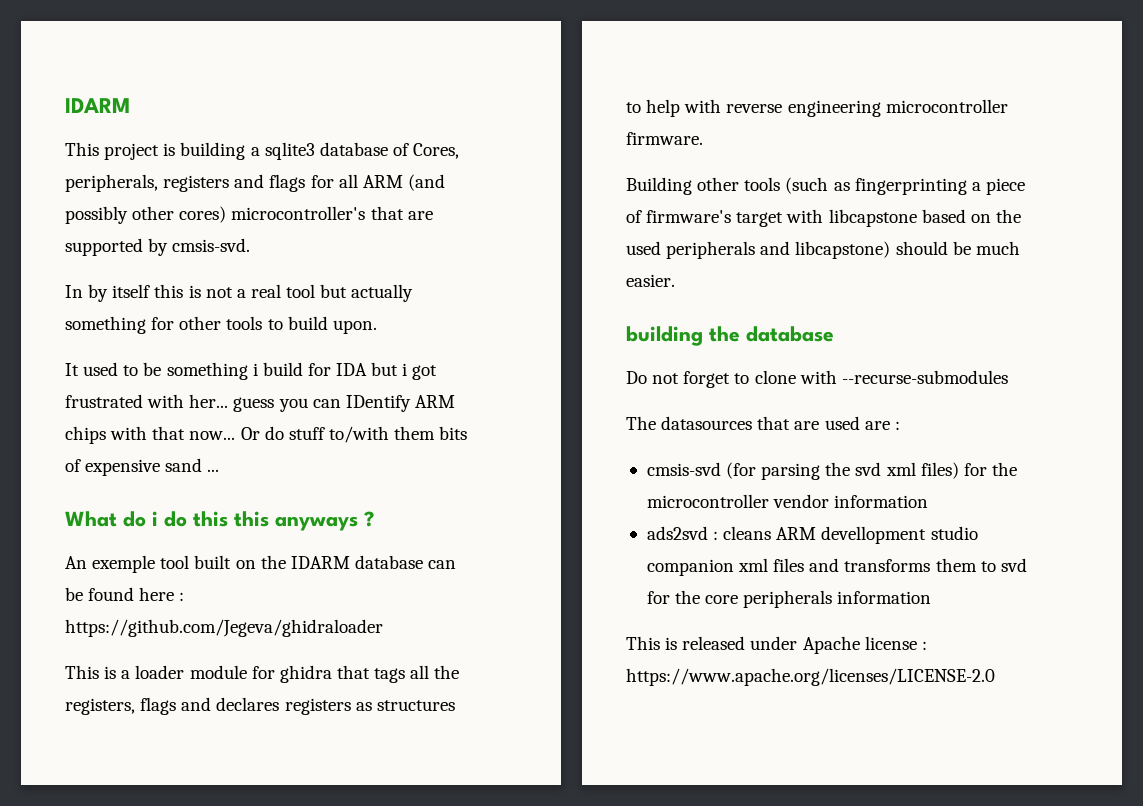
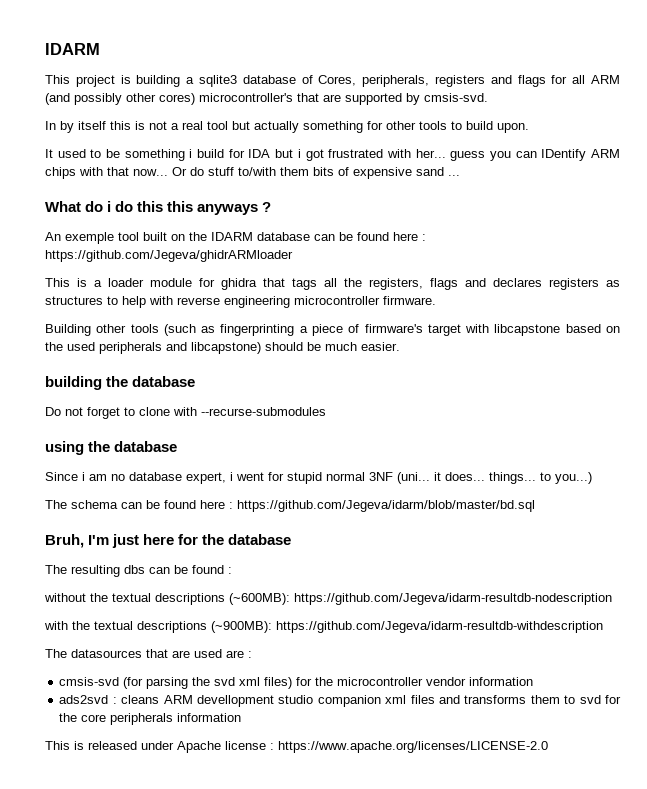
- An exemple tool built on the IDARM database can be found here : https://github.com/Jegeva/ghidraloader
+ An exemple tool built on the IDARM database can be found here : https://github.com/Jegeva/ghidrARMloader
+ using the database
+ Since i am no database expert, i went for stupid normal 3NF (uni... it does... things... to you...)
+ The schema can be found here : https://github.com/Jegeva/idarm/blob/master/bd.sql
+ Bruh, I'm just here for the database
+ The resulting dbs can be found :
+ without the textual descriptions (~600MB): https://github.com/Jegeva/idarm-resultdb-nodescription
+ with the textual descriptions (~900MB): https://github.com/Jegeva/idarm-resultdb-withdescription

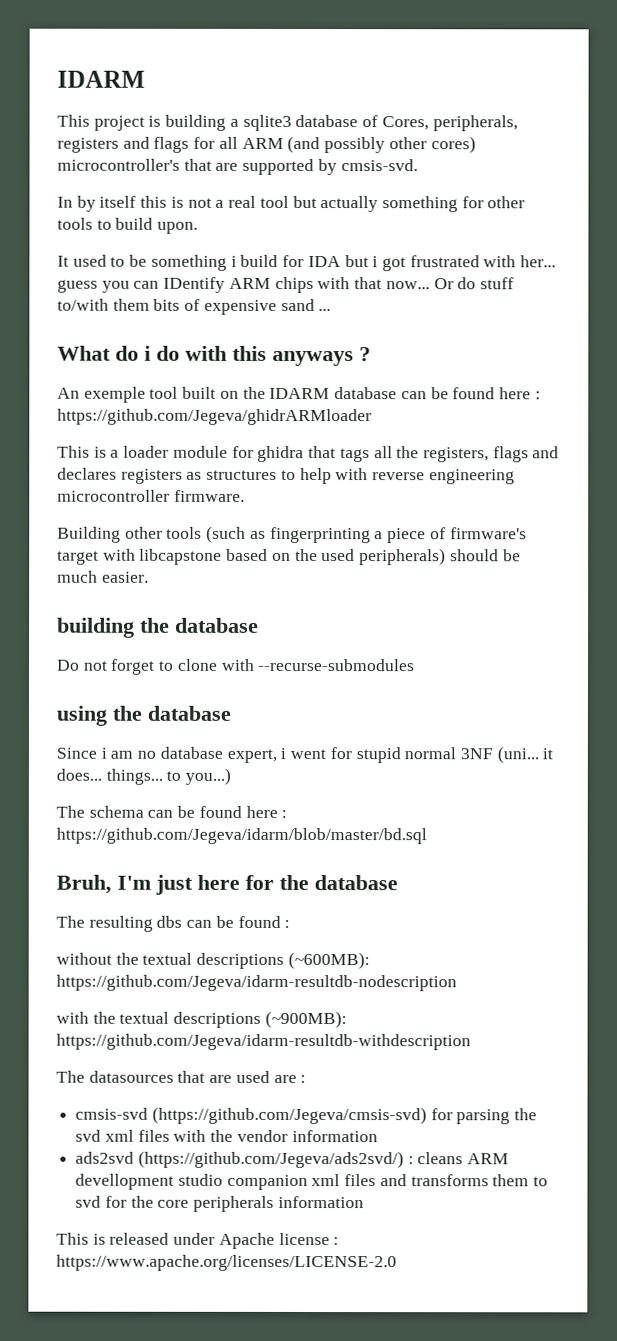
- What do i do this this anyways ?
+ What do i do with this anyways ?
- Building other tools (such as fingerprinting a piece of firmware's target with libcapstone based on the used peripherals and libcapstone) should be much easier.
+ Building other tools (such as fingerprinting a piece of firmware's target with libcapstone based on the used peripherals) should be much easier.
- cmsis-svd (for parsing the svd xml files) for the microcontroller vendor information
+ cmsis-svd (https://github.com/Jegeva/cmsis-svd) for parsing the svd xml files with the vendor information
- ads2svd : cleans ARM devellopment studio companion xml files and transforms them to svd for the core peripherals information
+ ads2svd (https://github.com/Jegeva/ads2svd/) : cleans ARM devellopment studio companion xml files and transforms them to svd for the core peripherals information

